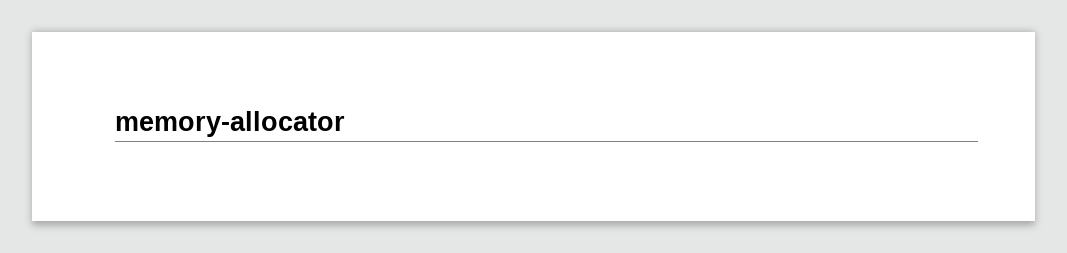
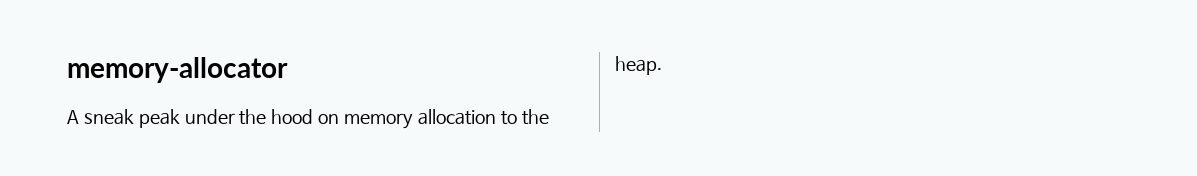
+ A sneak peak under the hood on memory allocation to the heap.

